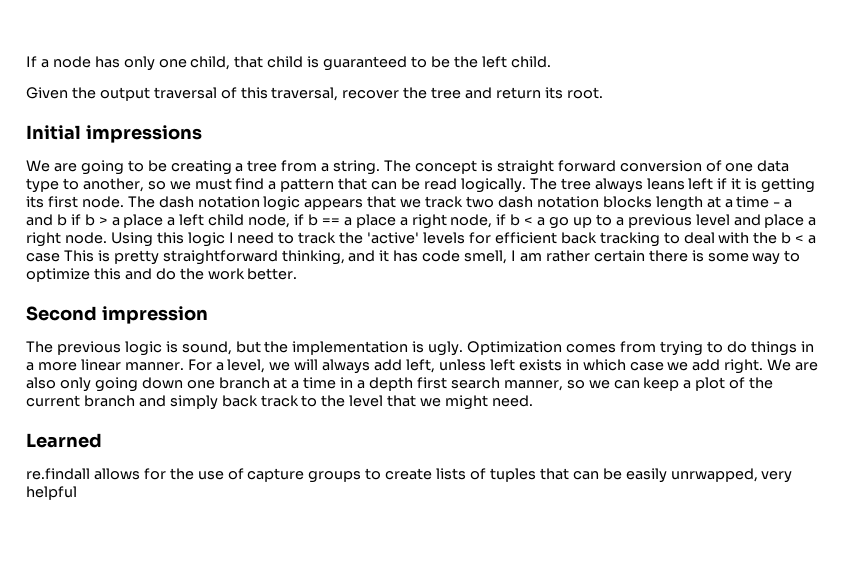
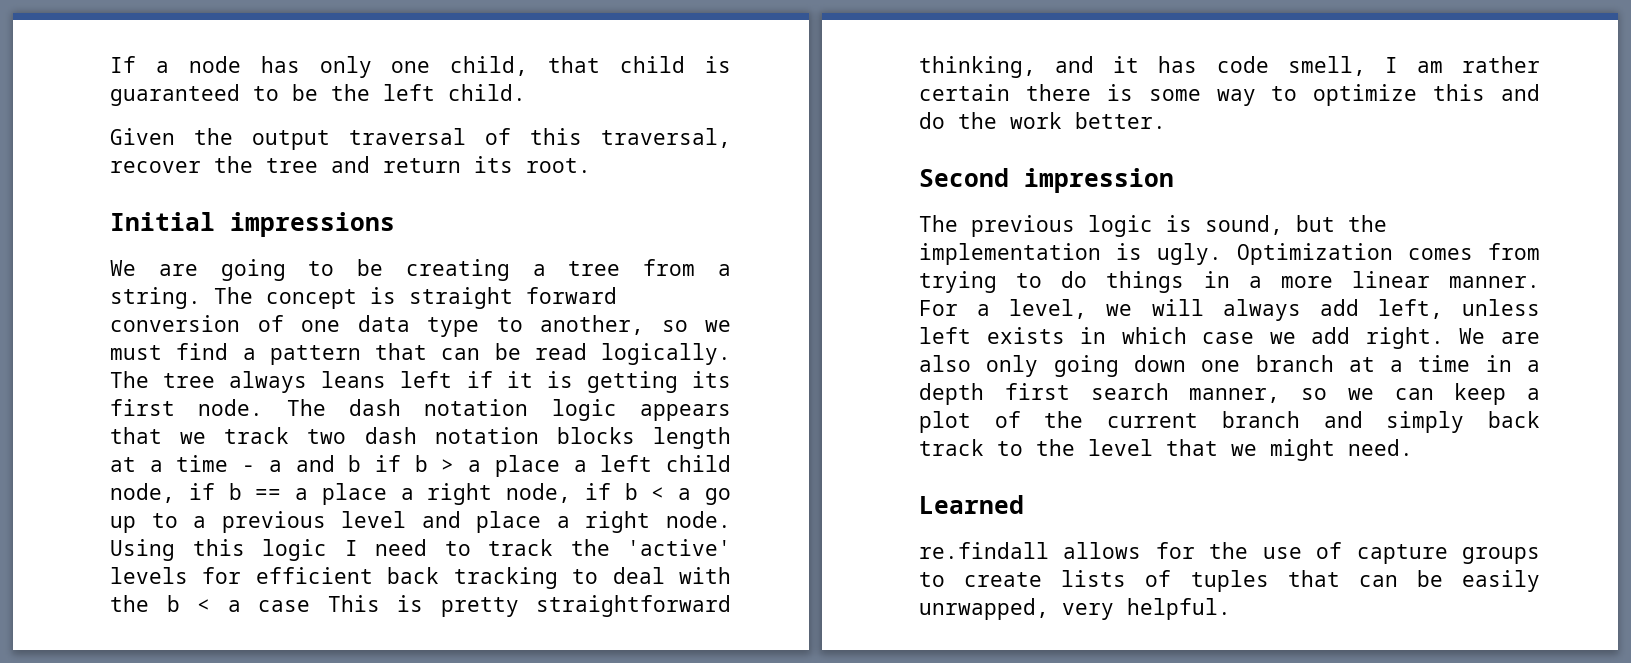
- re.findall allows for the use of capture groups to create lists of tuples that can be easily unrwapped, very helpful
+ re.findall allows for the use of capture groups to create lists of tuples that can be easily unrwapped, very helpful.

